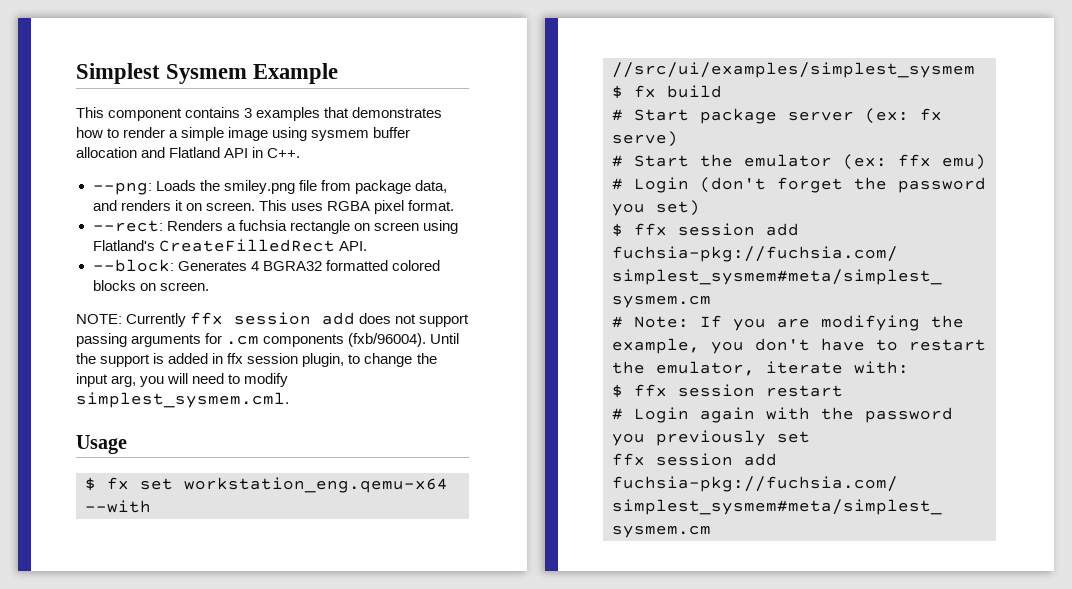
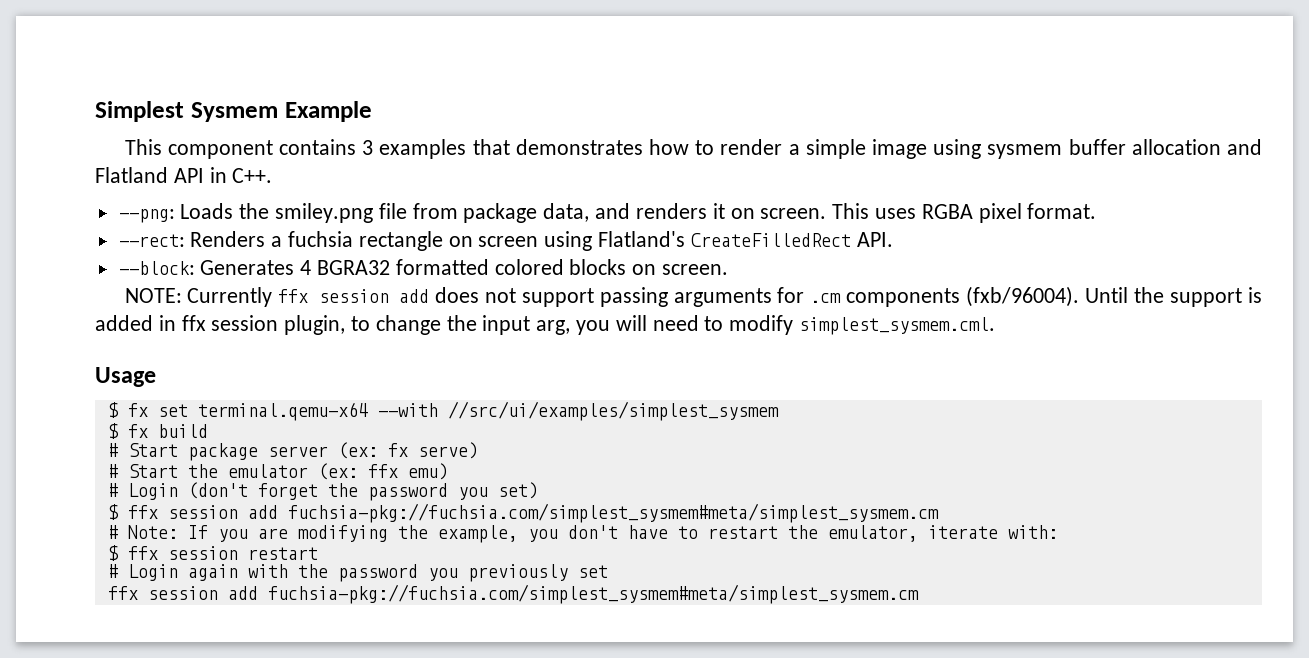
- $ fx set workstation_eng.qemu-x64 --with //src/ui/examples/simplest_sysmem
+ $ fx set terminal.qemu-x64 --with //src/ui/examples/simplest_sysmem

